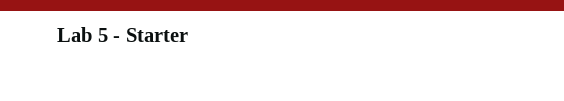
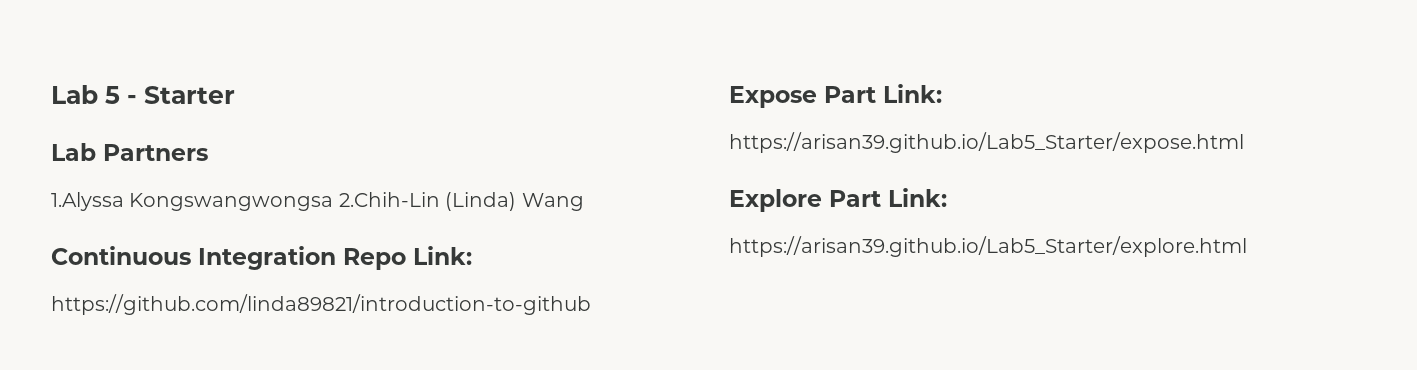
+ Lab Partners
+ 1.Alyssa Kongswangwongsa 2.Chih-Lin (Linda) Wang
+ Continuous Integration Repo Link:
+ https://github.com/linda89821/introduction-to-github
+ Expose Part Link:
+ https://arisan39.github.io/Lab5_Starter/expose.html
+ Explore Part Link:
+ https://arisan39.github.io/Lab5_Starter/explore.html

